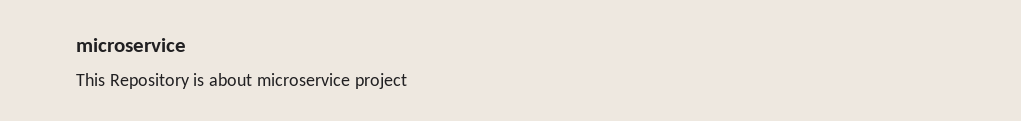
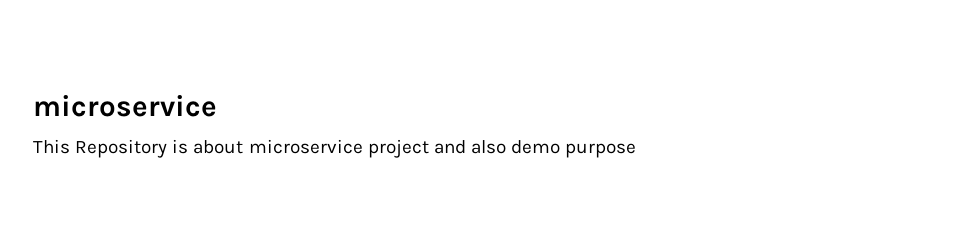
- This Repository is about microservice project
+ This Repository is about microservice project and also demo purpose

